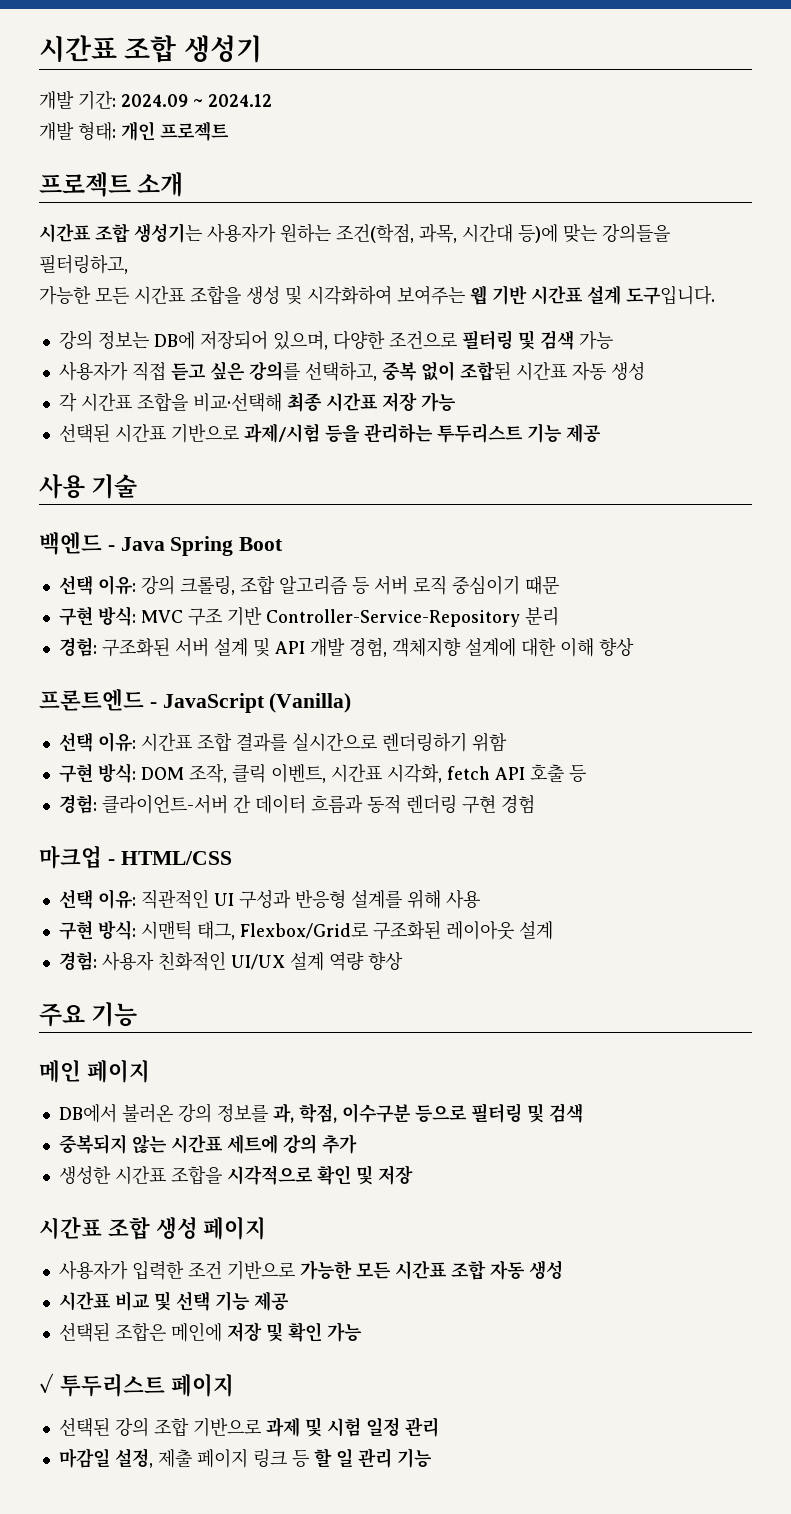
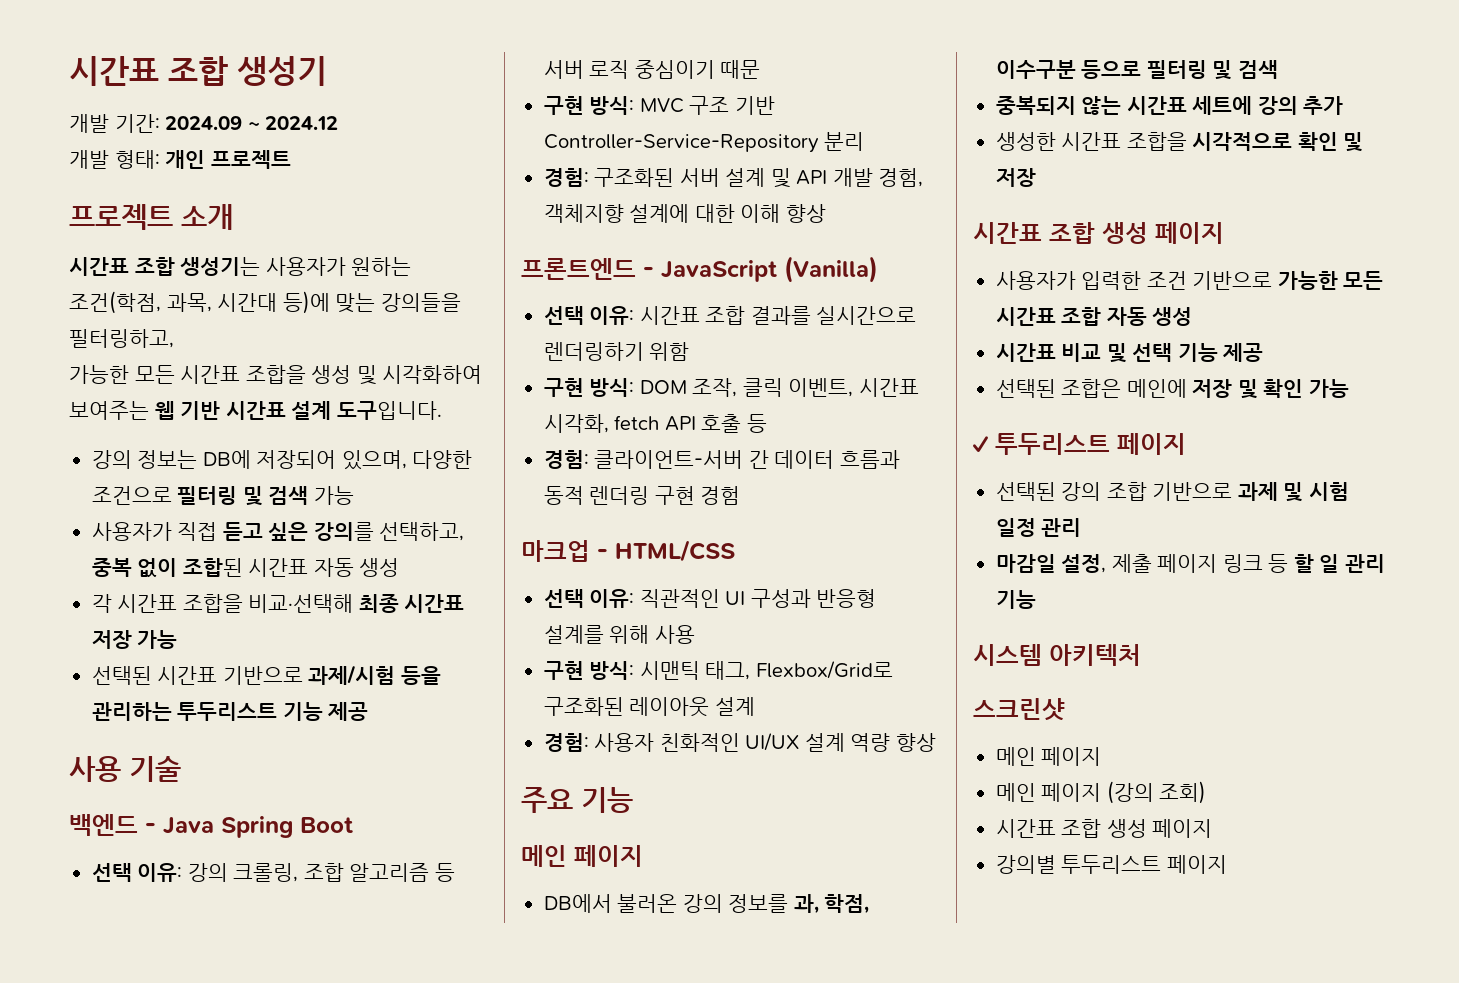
+ 시스템 아키텍처
+ 스크린샷
+ 메인 페이지
+ 메인 페이지 (강의 조회)
+ 시간표 조합 생성 페이지
+ 강의별 투두리스트 페이지

